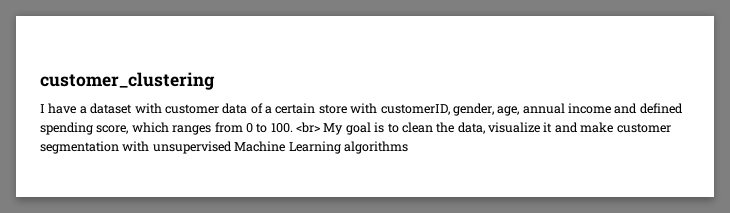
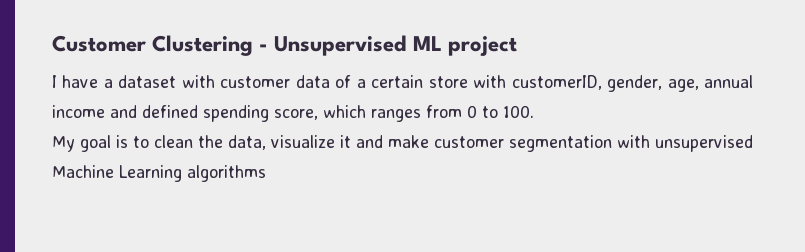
- customer_clustering
+ Customer Clustering - Unsupervised ML project
- I have a dataset with customer data of a certain store with customerID, gender, age, annual income and defined spending score, which ranges from 0 to 100. <br> My goal is to clean the data, visualize it and make customer segmentation with unsupervised Machine Learning algorithms
+ I have a dataset with customer data of a certain store with customerID, gender, age, annual income and defined spending score, which ranges from 0 to 100.
+ My goal is to clean the data, visualize it and make customer segmentation with unsupervised Machine Learning algorithms

